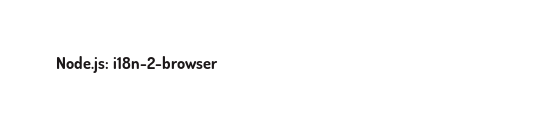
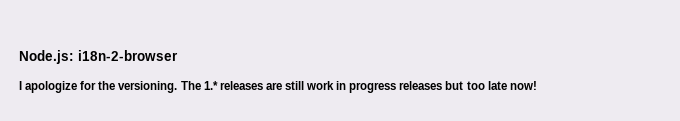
+ I apologize for the versioning. The 1.* releases are still work in progress releases but too late now!

